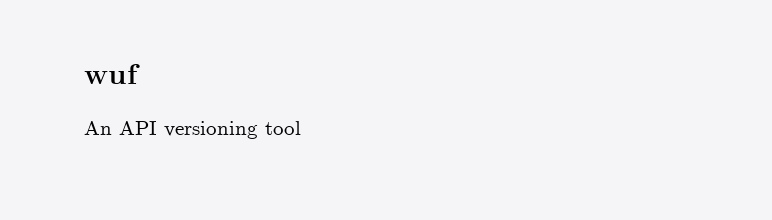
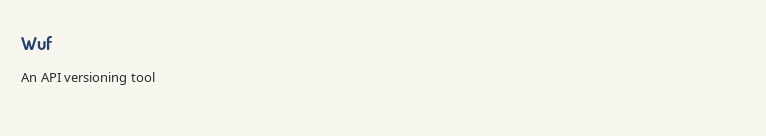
- wuf
+ Wuf

